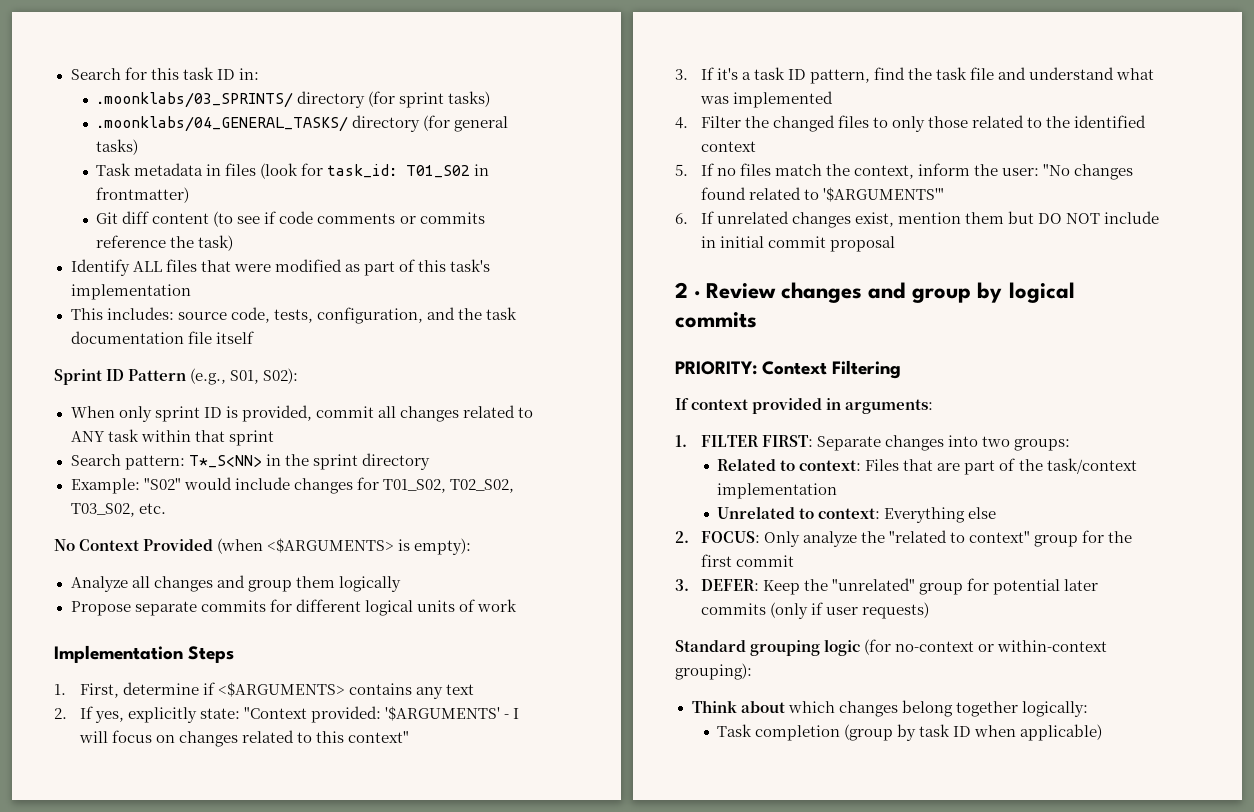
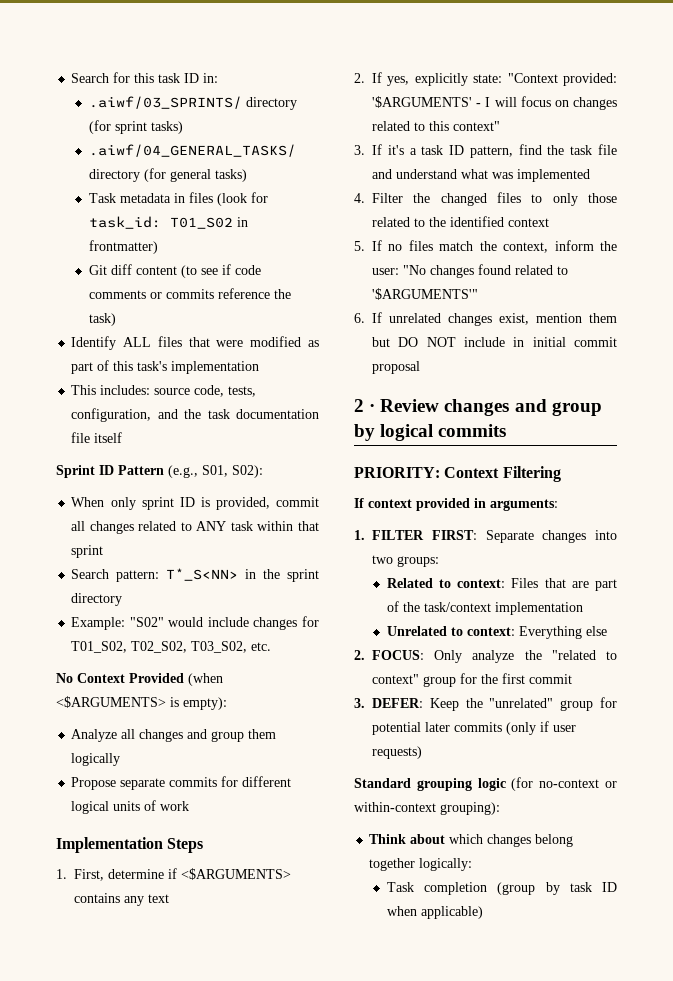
- .moonklabs/03_SPRINTS/ directory (for sprint tasks)
+ .aiwf/03_SPRINTS/ directory (for sprint tasks)
- .moonklabs/04_GENERAL_TASKS/ directory (for general tasks)
+ .aiwf/04_GENERAL_TASKS/ directory (for general tasks)

